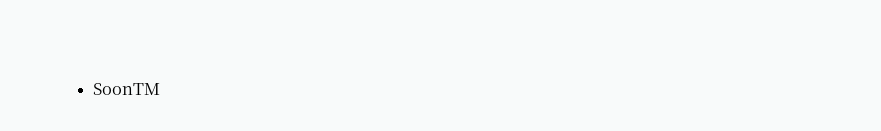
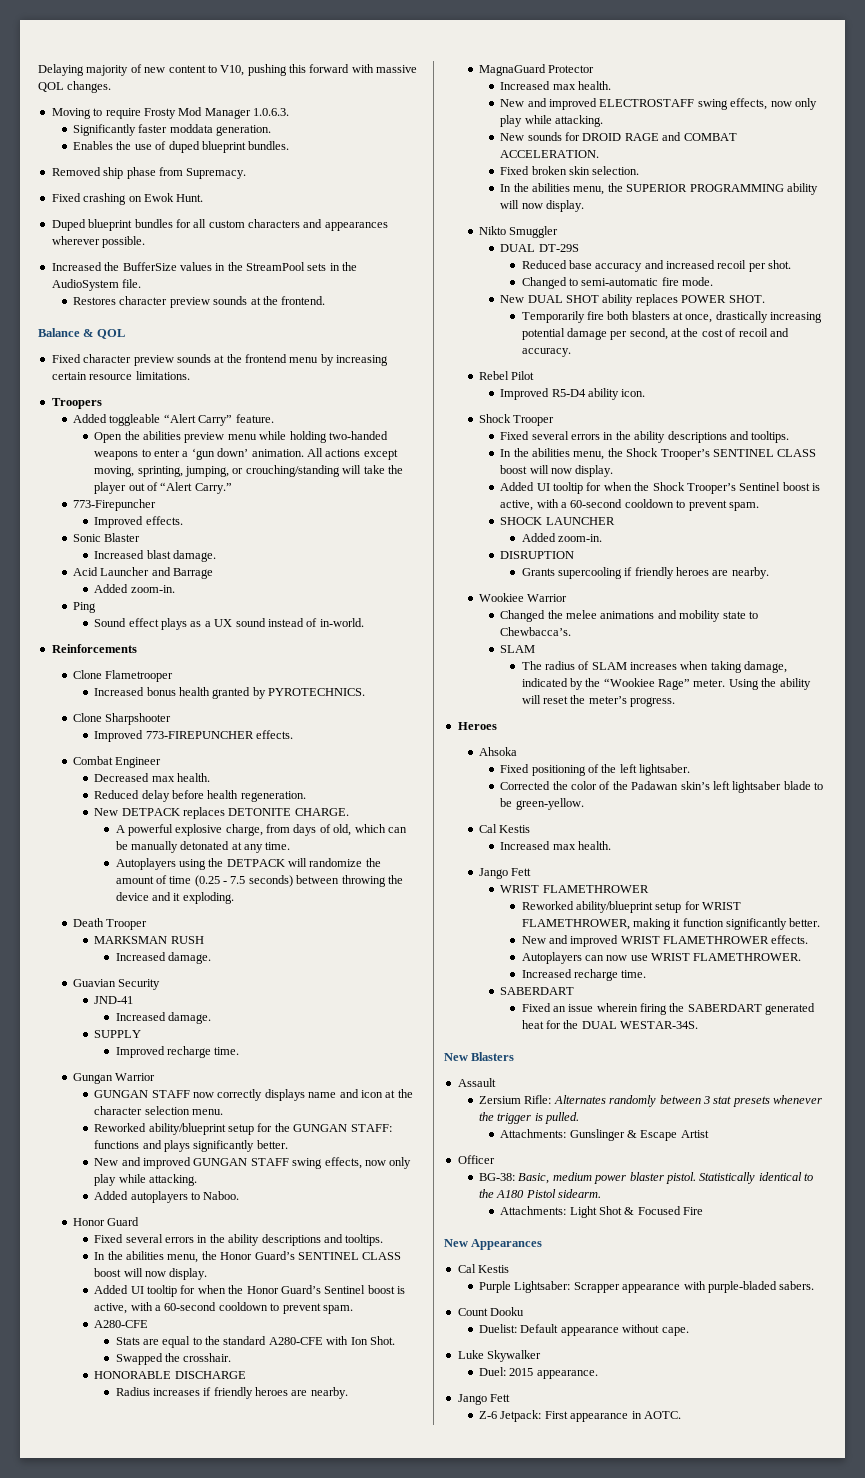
- SoonTM
+ Delaying majority of new content to V10, pushing this forward with massive QOL changes.
+ Moving to require Frosty Mod Manager 1.0.6.3.
+ Significantly faster moddata generation.
+ Enables the use of duped blueprint bundles.
+ Removed ship phase from Supremacy.
+ Fixed crashing on Ewok Hunt.
+ Duped blueprint bundles for all custom characters and appearances wherever possible.
+ Increased the BufferSize values in the StreamPool sets in the AudioSystem file.
+ Restores character preview sounds at the frontend.
+ Balance & QOL
+ Fixed character preview sounds at the frontend menu by increasing certain resource limitations.
+ Troopers
+ Added toggleable “Alert Carry” feature.
+ Open the abilities preview menu while holding two-handed weapons to enter a ‘gun down’ animation. All actions except moving, sprinting, jumping, or crouching/standing will take the player out of “Alert Carry.”
+ 773-Firepuncher
+ Improved effects.
+ Sonic Blaster
+ Increased blast damage.
+ Acid Launcher and Barrage
+ Added zoom-in.
+ Ping
+ Sound effect plays as a UX sound instead of in-world.
+ Reinforcements
+ Clone Flametrooper
+ Increased bonus health granted by PYROTECHNICS.
+ Clone Sharpshooter
+ Improved 773-FIREPUNCHER effects.
+ Combat Engineer
+ Decreased max health.
+ Reduced delay before health regeneration.
+ New DETPACK replaces DETONITE CHARGE.
+ A powerful explosive charge, from days of old, which can be manually detonated at any time.
+ Autoplayers using the DETPACK will randomize the amount of time (0.25 - 7.5 seconds) between throwing the device and it exploding.
+ Death Trooper
+ MARKSMAN RUSH
+ Increased damage.
+ Guavian Security
+ JND-41
+ Increased damage.
+ SUPPLY
+ Improved recharge time.
+ Gungan Warrior
+ GUNGAN STAFF now correctly displays name and icon at the character selection menu.
+ Reworked ability/blueprint setup for the GUNGAN STAFF: functions and plays significantly better.
+ New and improved GUNGAN STAFF swing effects, now only play while attacking.
+ Added autoplayers to Naboo.
+ Honor Guard
+ Fixed several errors in the ability descriptions and tooltips.
+ In the abilities menu, the Honor Guard’s SENTINEL CLASS boost will now display.
+ Added UI tooltip for when the Honor Guard’s Sentinel boost is active, with a 60-second cooldown to prevent spam.
+ A280-CFE
+ Stats are equal to the standard A280-CFE with Ion Shot.
+ Swapped the crosshair.
+ HONORABLE DISCHARGE
+ Radius increases if friendly heroes are nearby.
+ MagnaGuard Protector
+ Increased max health.
+ New and improved ELECTROSTAFF swing effects, now only play while attacking.
+ New sounds for DROID RAGE and COMBAT ACCELERATION.
+ Fixed broken skin selection.
+ In the abilities menu, the SUPERIOR PROGRAMMING ability will now display.
+ Nikto Smuggler
+ DUAL DT-29S
+ Reduced base accuracy and increased recoil per shot.
+ Changed to semi-automatic fire mode.
+ New DUAL SHOT ability replaces POWER SHOT.
+ Temporarily fire both blasters at once, drastically increasing potential damage per second, at the cost of recoil and accuracy.
+ Rebel Pilot
+ Improved R5-D4 ability icon.
+ Shock Trooper
+ Fixed several errors in the ability descriptions and tooltips.
+ In the abilities menu, the Shock Trooper’s SENTINEL CLASS boost will now display.
+ Added UI tooltip for when the Shock Trooper’s Sentinel boost is active, with a 60-second cooldown to prevent spam.
+ SHOCK LAUNCHER
+ Added zoom-in.
+ DISRUPTION
+ Grants supercooling if friendly heroes are nearby.
+ Wookiee Warrior
+ Changed the melee animations and mobility state to Chewbacca’s.
+ SLAM
+ The radius of SLAM increases when taking damage, indicated by the “Wookiee Rage” meter. Using the ability will reset the meter’s progress.
+ Heroes
+ Ahsoka
+ Fixed positioning of the left lightsaber.
+ Corrected the color of the Padawan skin’s left lightsaber blade to be green-yellow.
+ Cal Kestis
+ Increased max health.
+ Jango Fett
+ WRIST FLAMETHROWER
+ Reworked ability/blueprint setup for WRIST FLAMETHROWER, making it function significantly better.
+ New and improved WRIST FLAMETHROWER effects.
+ Autoplayers can now use WRIST FLAMETHROWER.
+ Increased recharge time.
+ SABERDART
+ Fixed an issue wherein firing the SABERDART generated heat for the DUAL WESTAR-34S.
+ New Blasters
+ Assault
+ Zersium Rifle: Alternates randomly between 3 stat presets whenever the trigger is pulled.
+ Attachments: Gunslinger & Escape Artist
+ Officer
+ BG-38: Basic, medium power blaster pistol. Statistically identical to the A180 Pistol sidearm.
+ Attachments: Light Shot & Focused Fire
+ New Appearances
+ Cal Kestis
+ Purple Lightsaber: Scrapper appearance with purple-bladed sabers.
+ Count Dooku
+ Duelist: Default appearance without cape.
+ Luke Skywalker
+ Duel: 2015 appearance.
+ Jango Fett
+ Z-6 Jetpack: First appearance in AOTC.

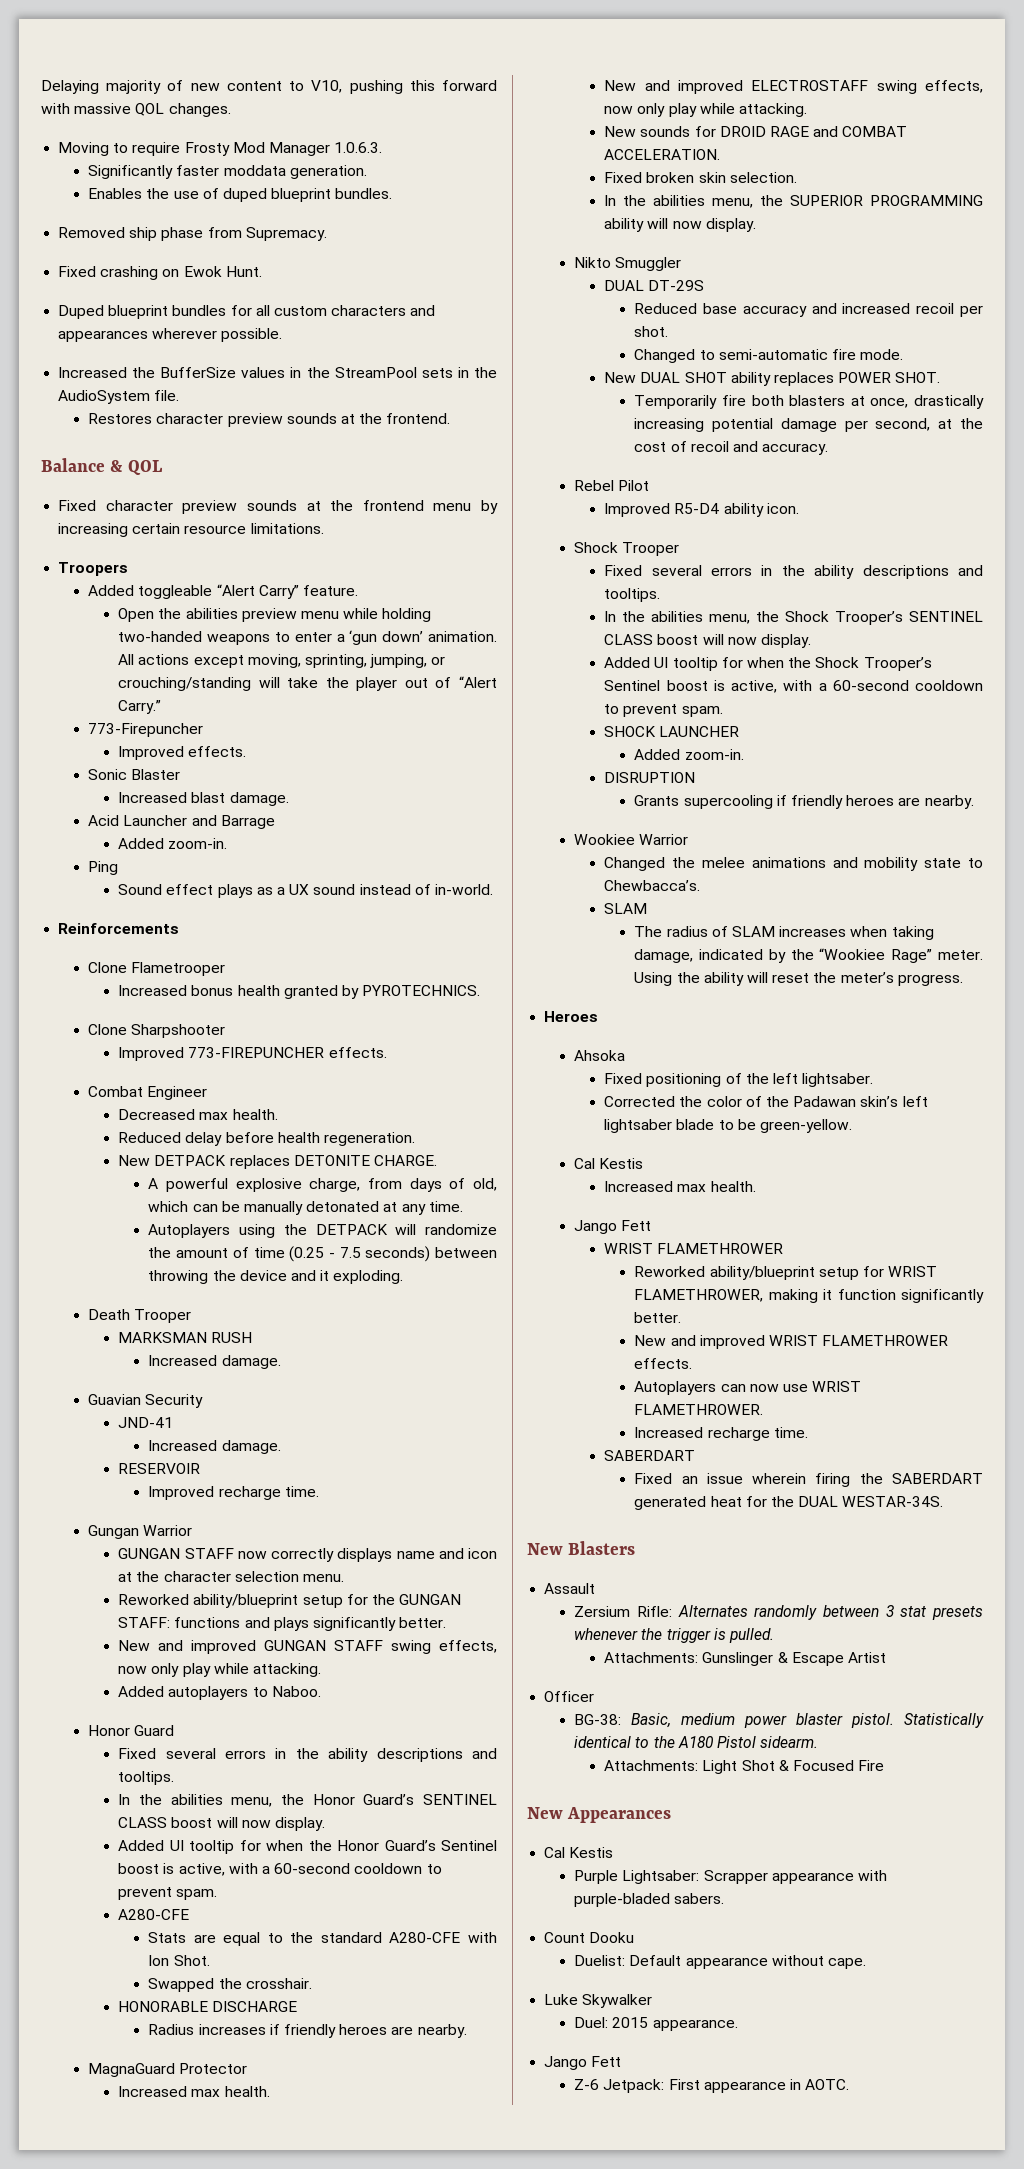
- SUPPLY
+ RESERVOIR

